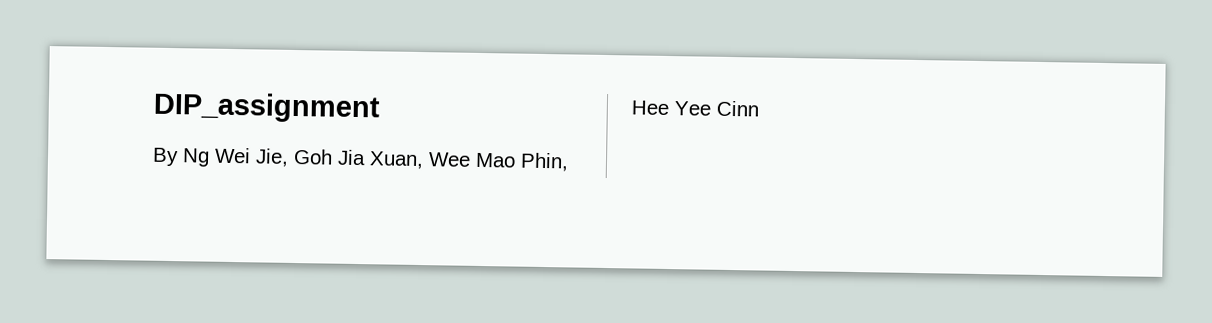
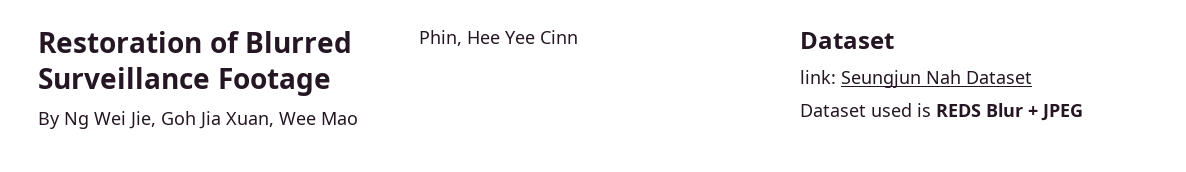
- DIP_assignment
+ Restoration of Blurred Surveillance Footage
  By Ng Wei Jie, Goh Jia Xuan, Wee Mao Phin, Hee Yee Cinn
+ Dataset
+ link: Seungjun Nah Dataset
+ Dataset used is REDS Blur + JPEG

